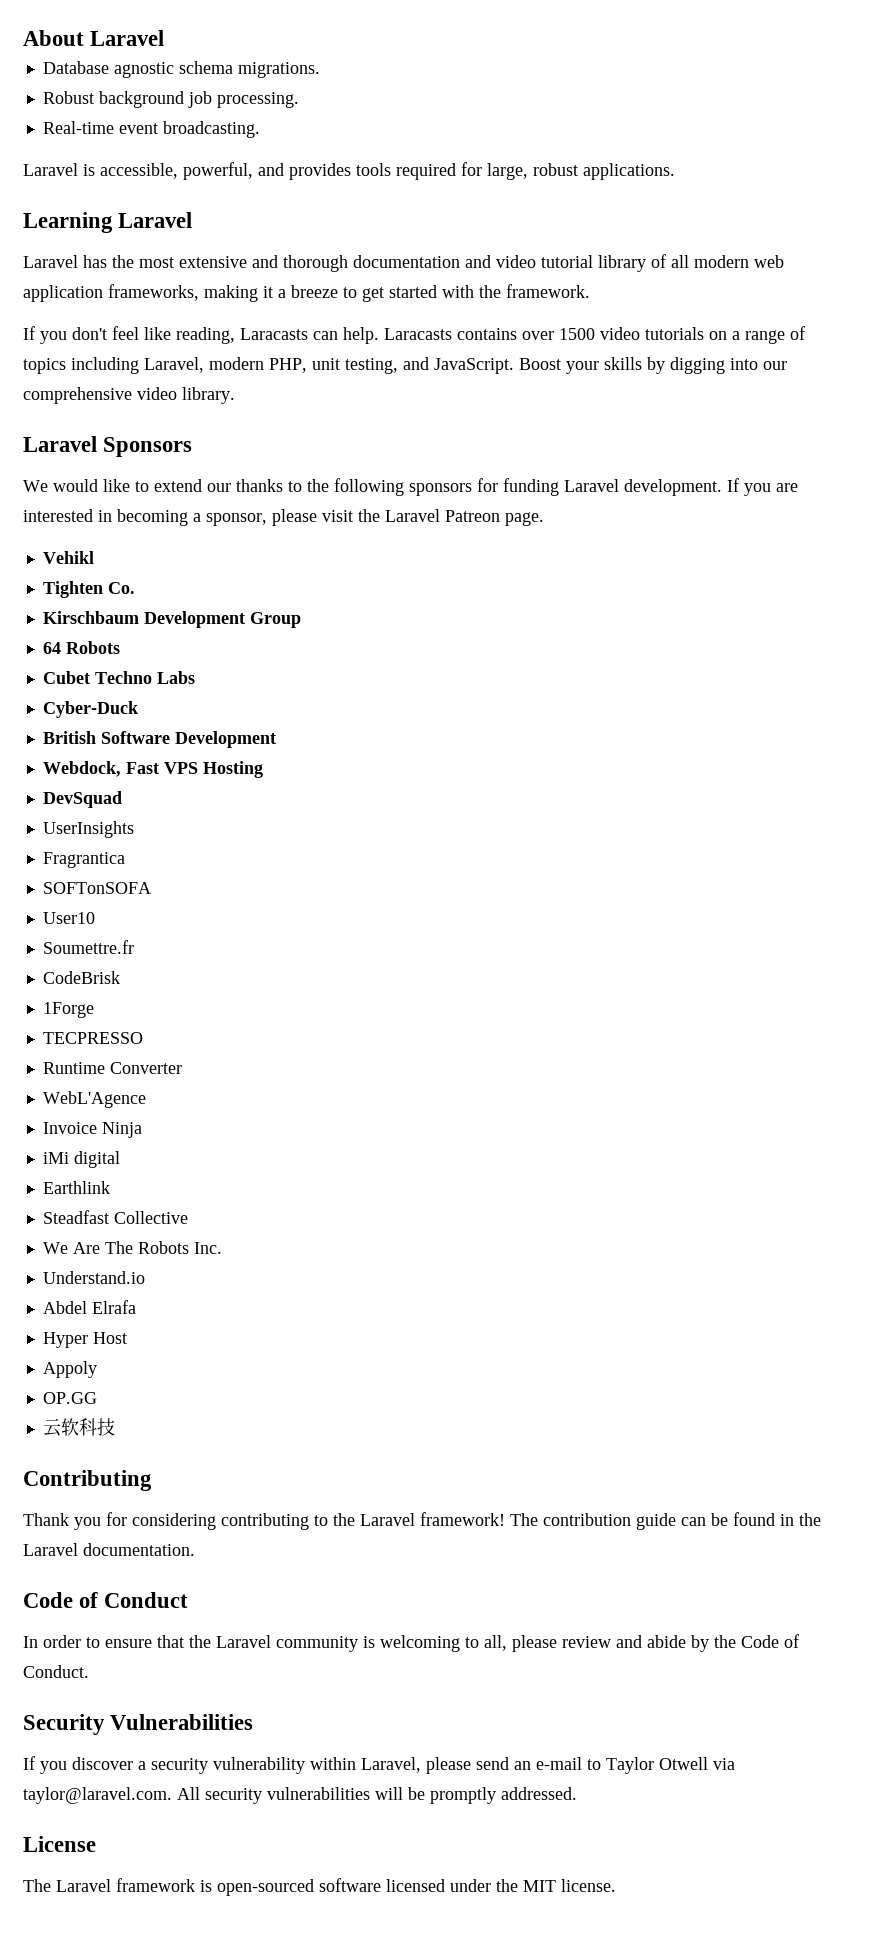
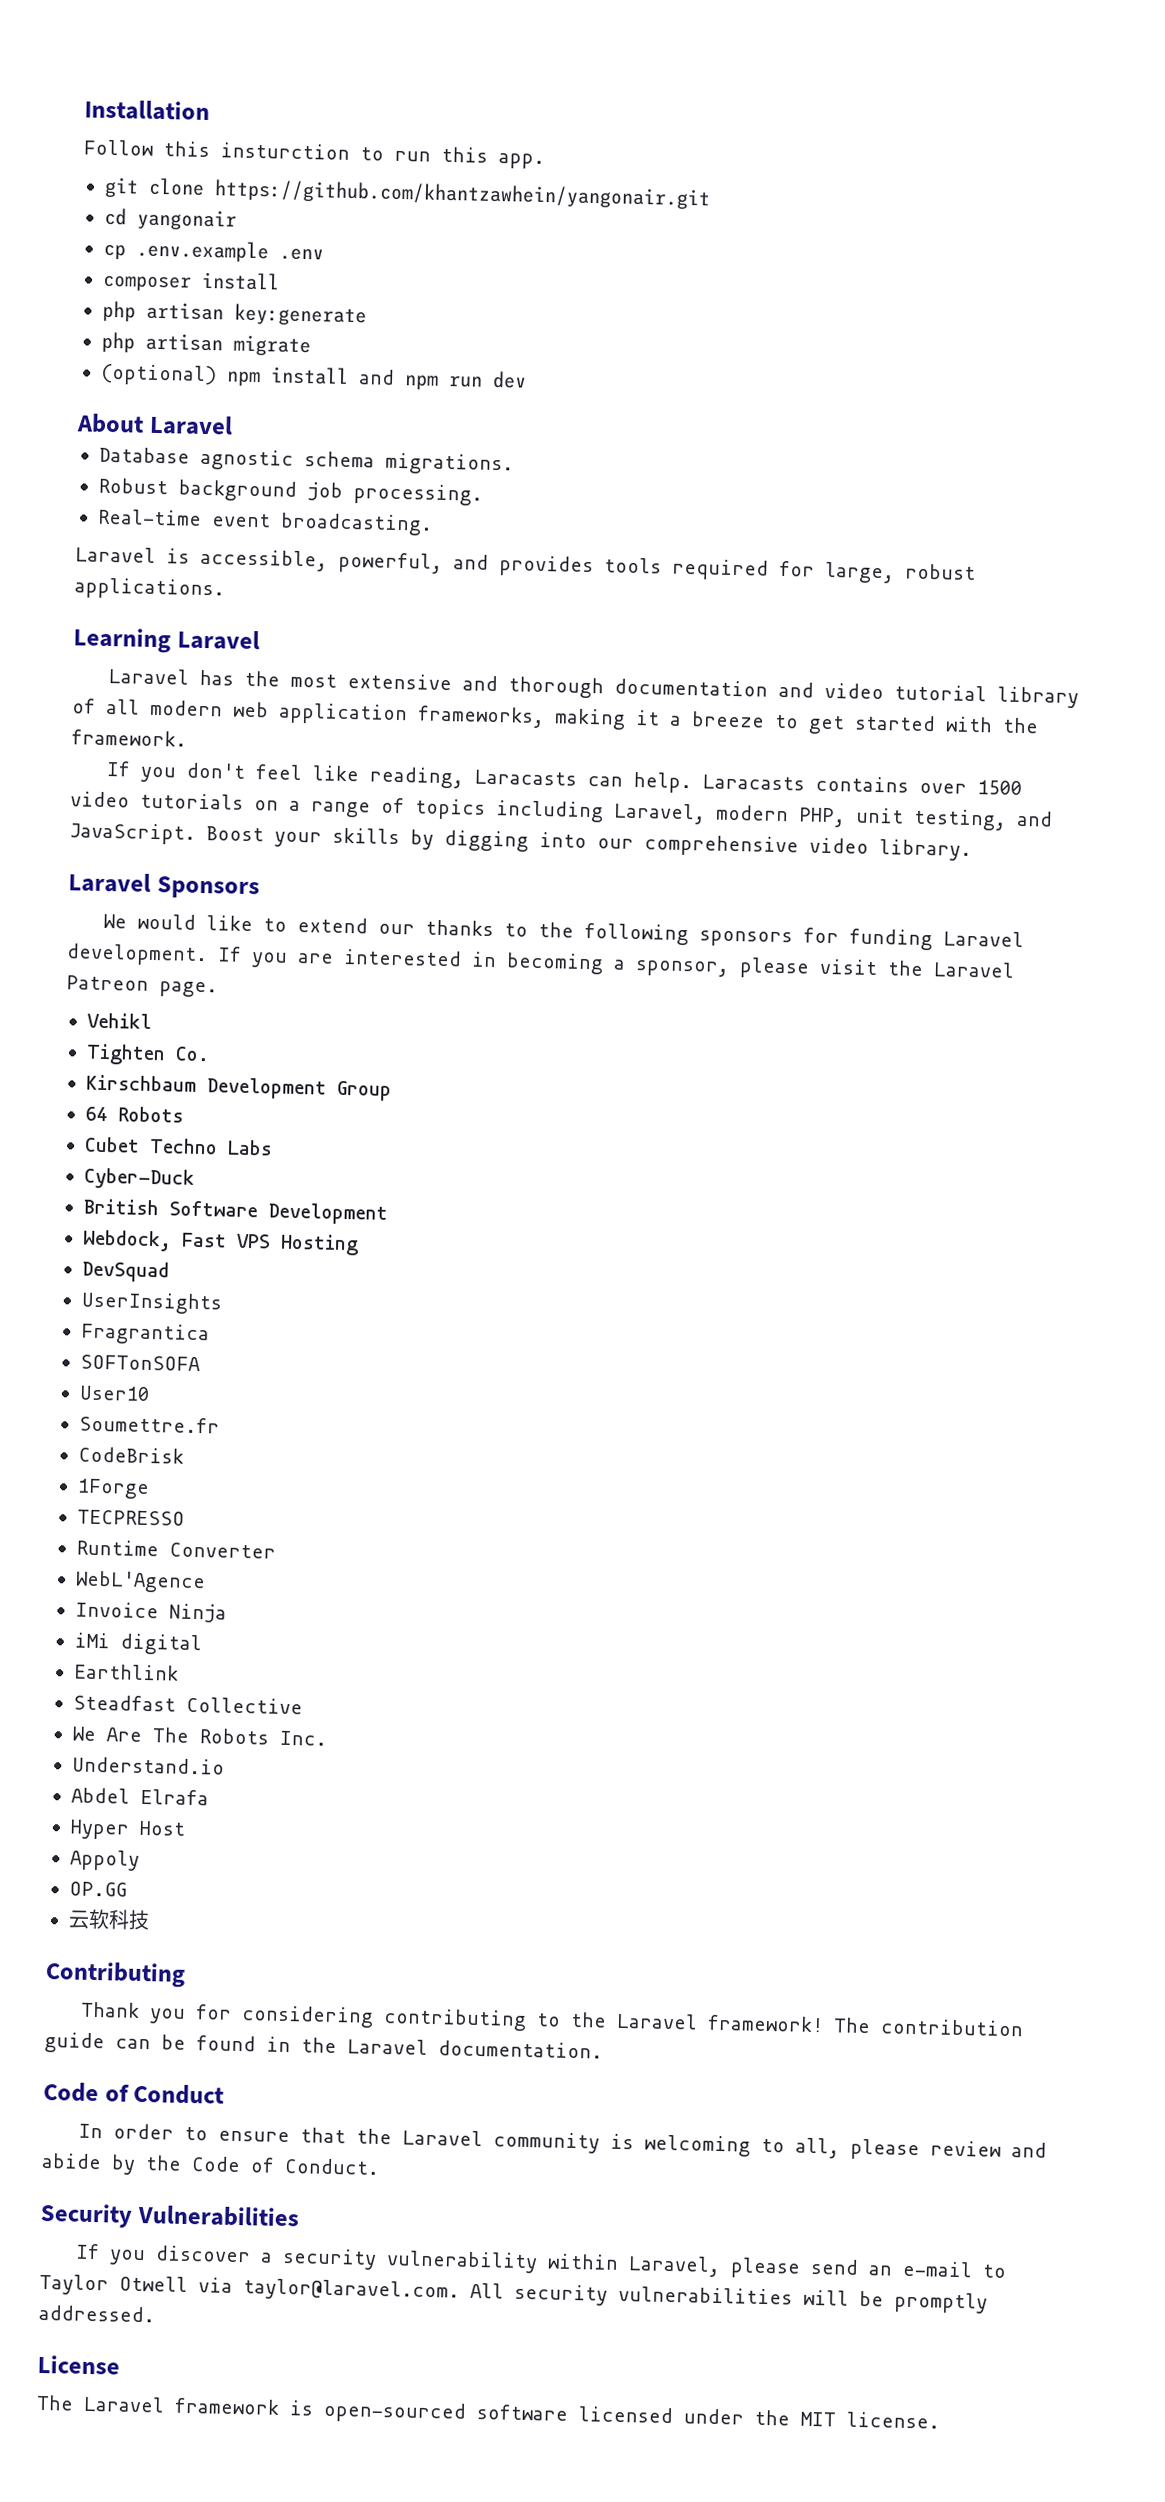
+ Installation
+ Follow this insturction to run this app.
+ git clone https://github.com/khantzawhein/yangonair.git
+ cd yangonair
+ cp .env.example .env
+ composer install
+ php artisan key:generate
+ php artisan migrate
+ (optional) npm install and npm run dev

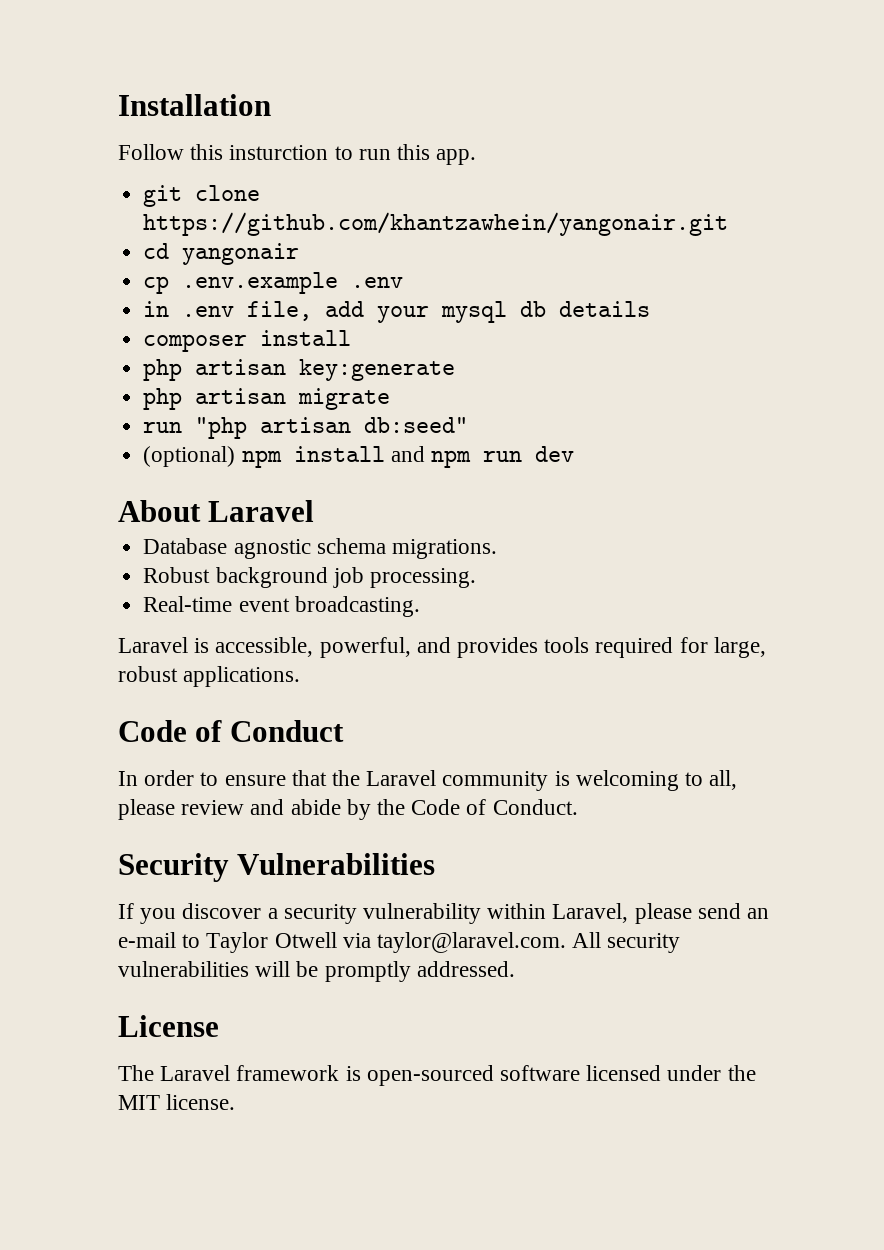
+ in .env file, add your mysql db details
+ run "php artisan db:seed"
- Learning Laravel
- Laravel has the most extensive and thorough documentation and video tutorial library of all modern web application frameworks, making it a breeze to get started with the framework.
- If you don't feel like reading, Laracasts can help. Laracasts contains over 1500 video tutorials on a range of topics including Laravel, modern PHP, unit testing, and JavaScript. Boost your skills by digging into our comprehensive video library.
- Laravel Sponsors
- We would like to extend our thanks to the following sponsors for funding Laravel development. If you are interested in becoming a sponsor, please visit the Laravel Patreon page.
- Vehikl
- Tighten Co.
- Kirschbaum Development Group
- 64 Robots
- Cubet Techno Labs
- Cyber-Duck
- British Software Development
- Webdock, Fast VPS Hosting
- DevSquad
- UserInsights
- Fragrantica
- SOFTonSOFA
- User10
- Soumettre.fr
- CodeBrisk
- 1Forge
- TECPRESSO
- Runtime Converter
- WebL'Agence
- Invoice Ninja
- iMi digital
- Earthlink
- Steadfast Collective
- We Are The Robots Inc.
- Understand.io
- Abdel Elrafa
- Hyper Host
- Appoly
- OP.GG
- 云软科技
- Contributing
- Thank you for considering contributing to the Laravel framework! The contribution guide can be found in the Laravel documentation.

